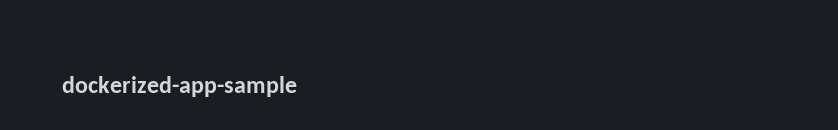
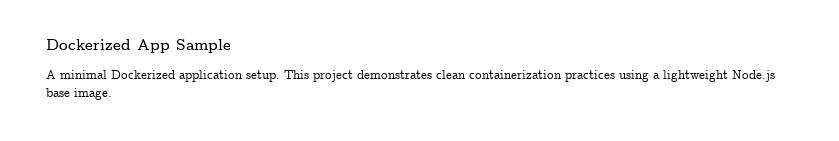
- dockerized-app-sample
+ Dockerized App Sample
+ A minimal Dockerized application setup. This project demonstrates clean containerization practices using a lightweight Node.js base image.

